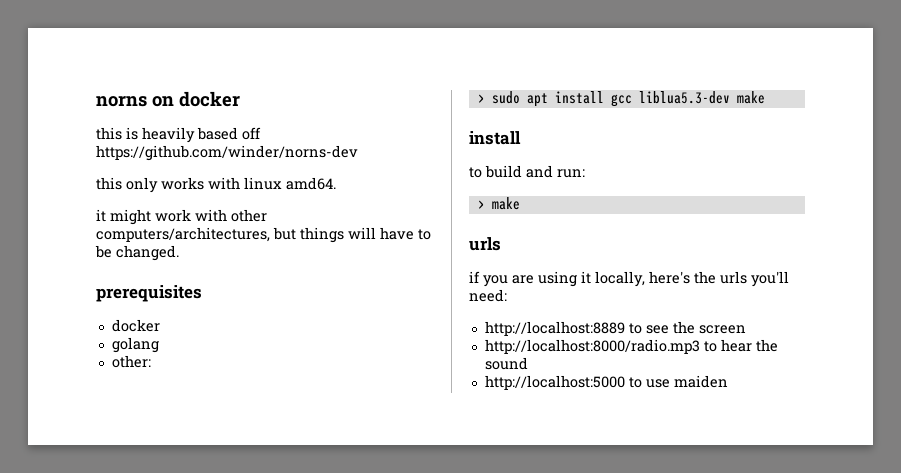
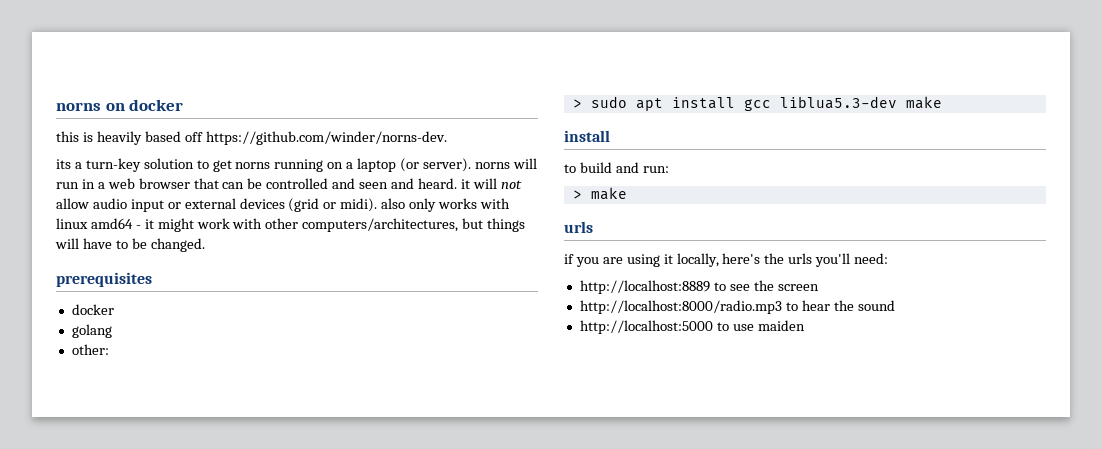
- this is heavily based off https://github.com/winder/norns-dev
- this only works with linux amd64.
- it might work with other computers/architectures, but things will have to be changed.
+ this is heavily based off https://github.com/winder/norns-dev.
+ its a turn-key solution to get norns running on a laptop (or server). norns will run in a web browser that can be controlled and seen and heard. it will not allow audio input or external devices (grid or midi). also only works with linux amd64 - it might work with other computers/architectures, but things will have to be changed.

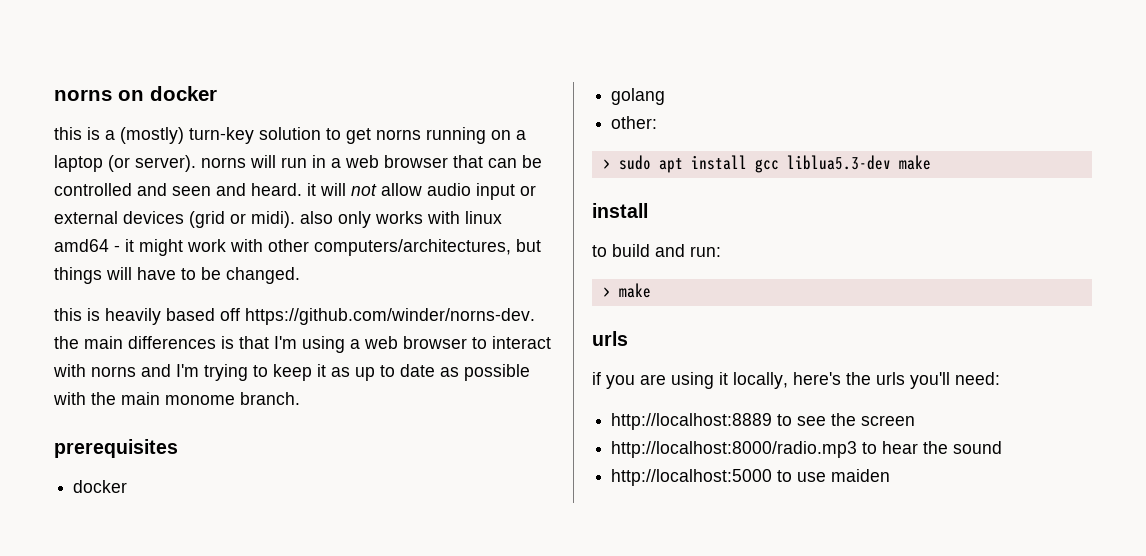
- this is heavily based off https://github.com/winder/norns-dev.
- its a turn-key solution to get norns running on a laptop (or server). norns will run in a web browser that can be controlled and seen and heard. it will not allow audio input or external devices (grid or midi). also only works with linux amd64 - it might work with other computers/architectures, but things will have to be changed.
+ this is a (mostly) turn-key solution to get norns running on a laptop (or server). norns will run in a web browser that can be controlled and seen and heard. it will not allow audio input or external devices (grid or midi). also only works with linux amd64 - it might work with other computers/architectures, but things will have to be changed.
+ this is heavily based off https://github.com/winder/norns-dev. the main differences is that I'm using a web browser to interact with norns and I'm trying to keep it as up to date as possible with the main monome branch.

